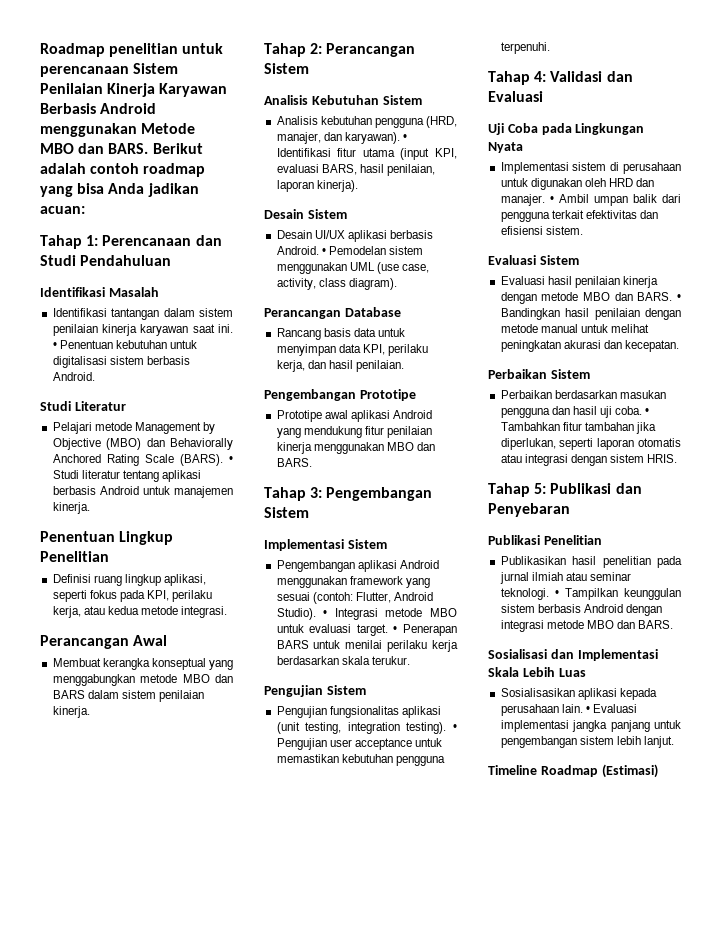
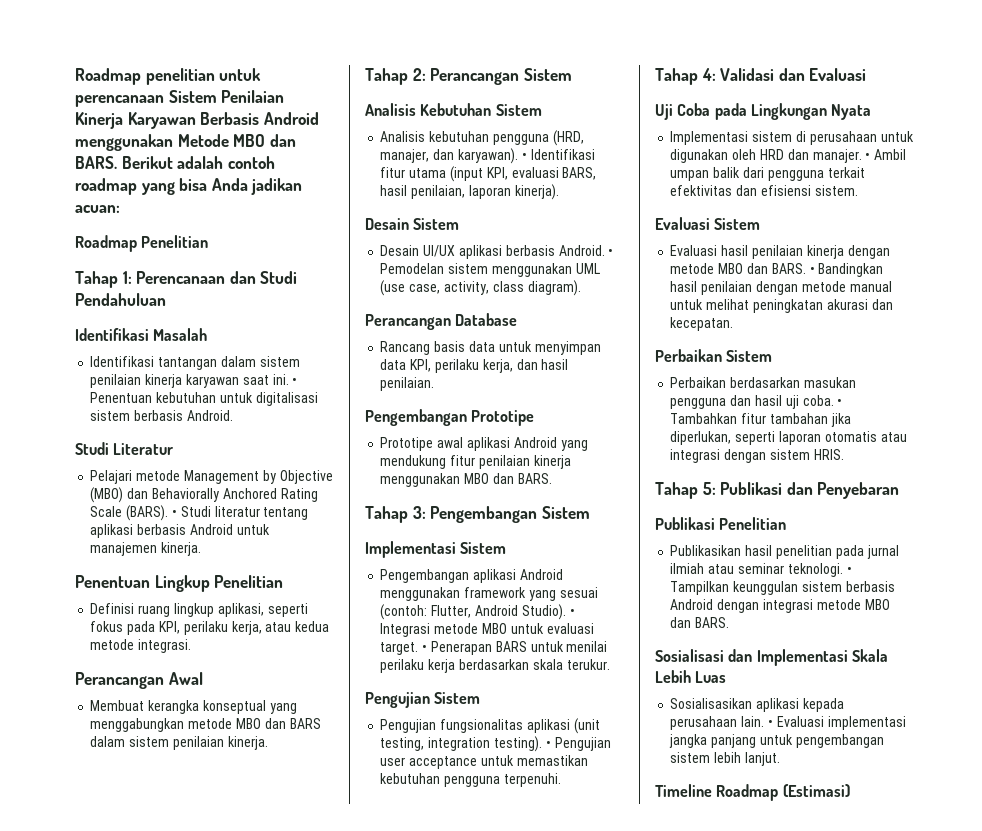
+ Roadmap Penelitian

